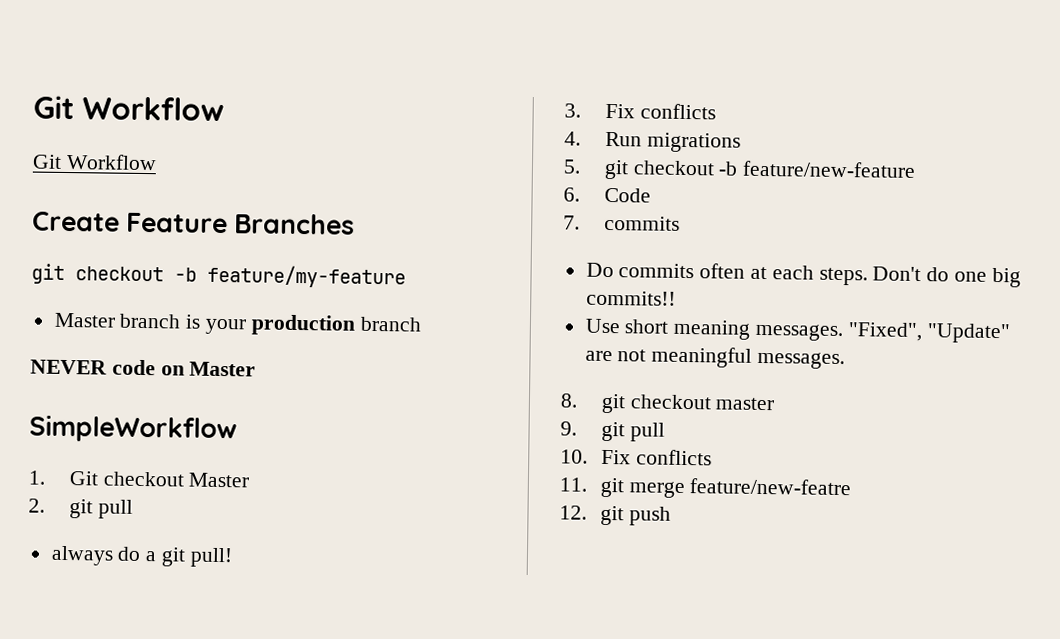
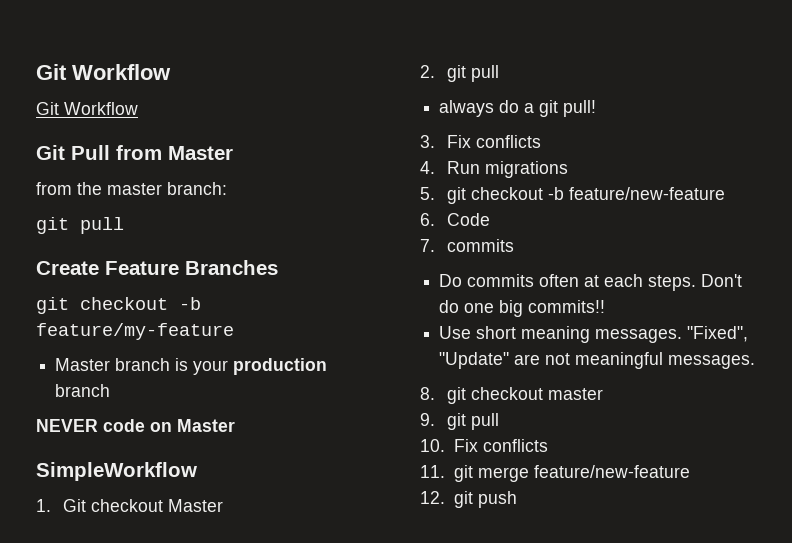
+ Git Pull from Master
+ from the master branch:
+ git pull
- 11. git merge feature/new-featre
+ 11. git merge feature/new-feature

